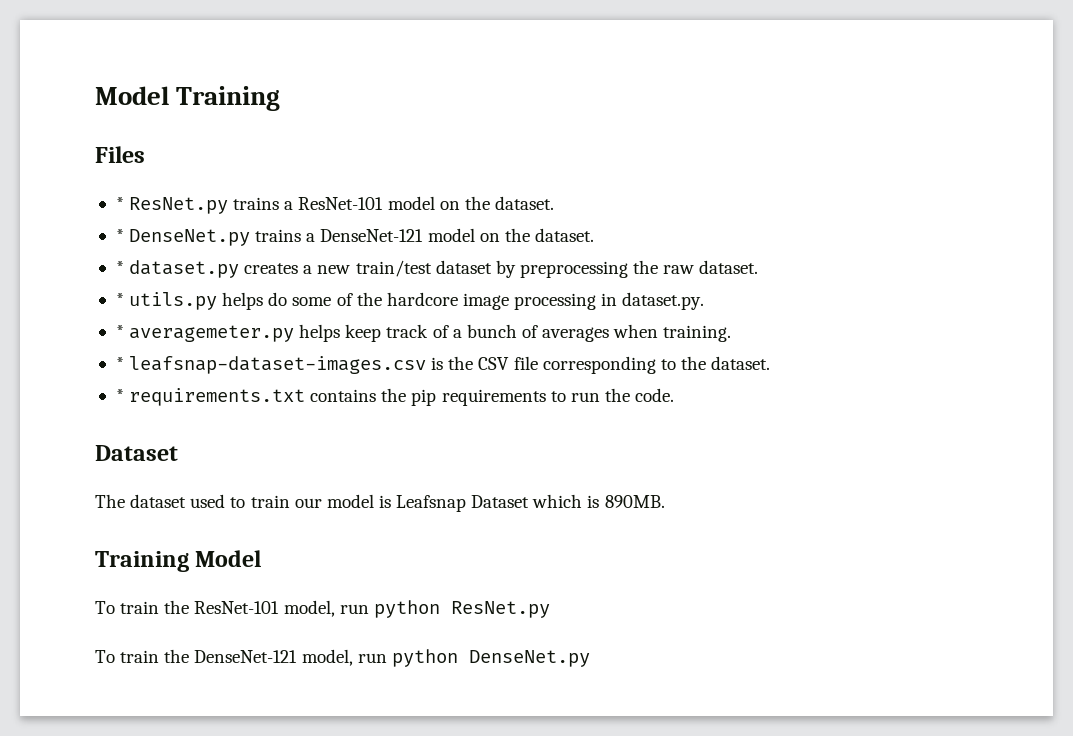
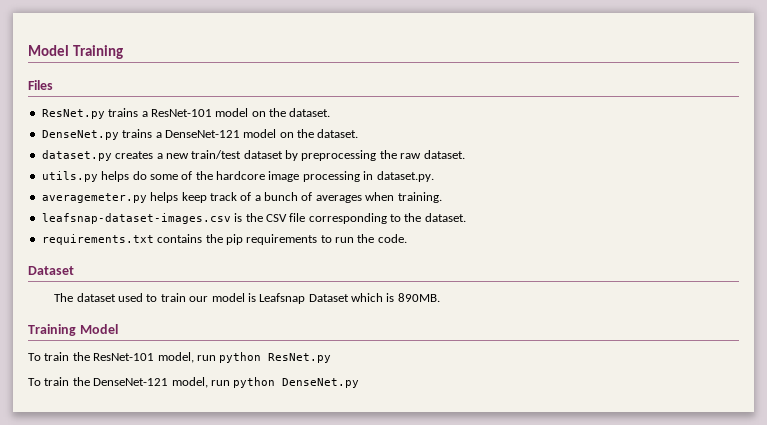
- * ResNet.py trains a ResNet-101 model on the dataset.
+ ResNet.py trains a ResNet-101 model on the dataset.
- * DenseNet.py trains a DenseNet-121 model on the dataset.
+ DenseNet.py trains a DenseNet-121 model on the dataset.
- * dataset.py creates a new train/test dataset by preprocessing the raw dataset.
+ dataset.py creates a new train/test dataset by preprocessing the raw dataset.
- * utils.py helps do some of the hardcore image processing in dataset.py.
+ utils.py helps do some of the hardcore image processing in dataset.py.
- * averagemeter.py helps keep track of a bunch of averages when training.
+ averagemeter.py helps keep track of a bunch of averages when training.
- * leafsnap-dataset-images.csv is the CSV file corresponding to the dataset.
+ leafsnap-dataset-images.csv is the CSV file corresponding to the dataset.
- * requirements.txt contains the pip requirements to run the code.
+ requirements.txt contains the pip requirements to run the code.

